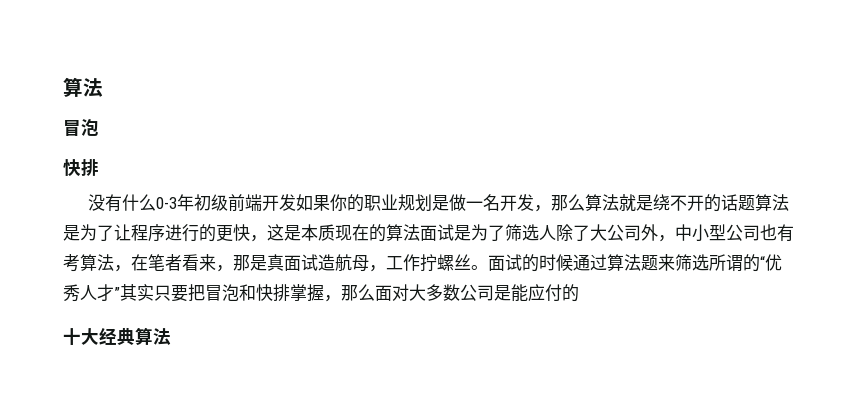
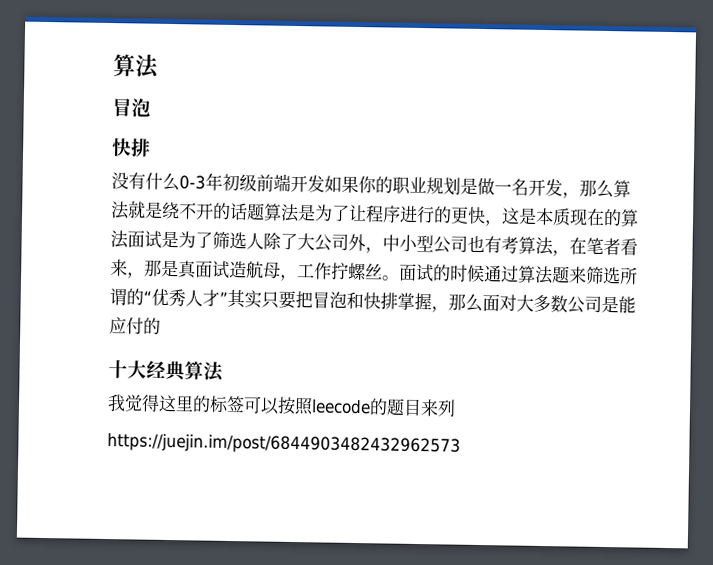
+ 我觉得这里的标签可以按照leecode的题目来列
+ https://juejin.im/post/6844903482432962573

